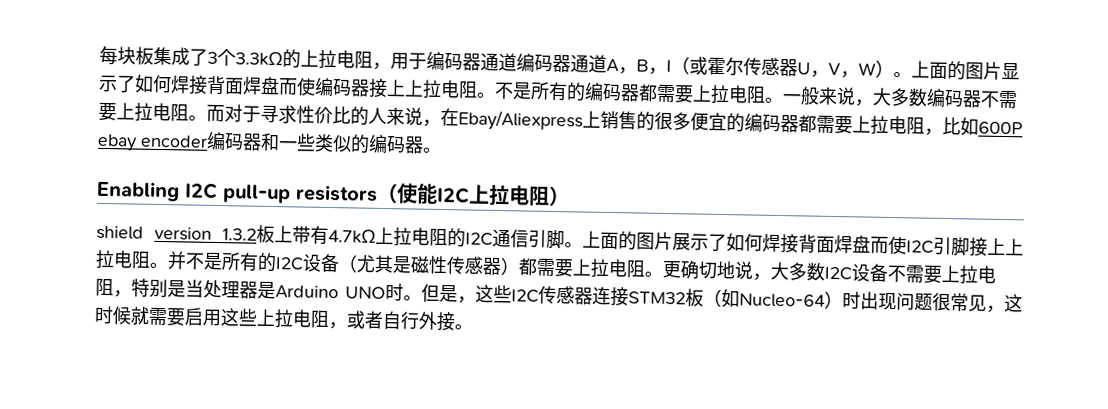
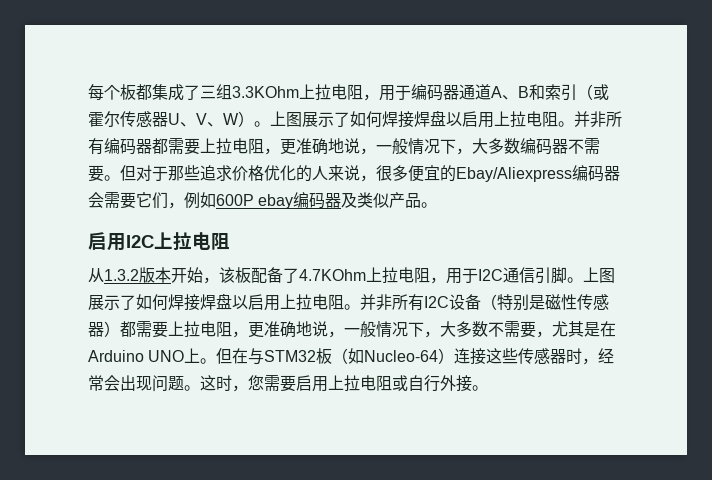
- 每块板集成了3个3.3kΩ的上拉电阻，用于编码器通道编码器通道A，B，I（或霍尔传感器U，V，W）。
+ 每个板都集成了三组3.3KOhm上拉电阻，用于编码器通道A、B和索引（或霍尔传感器U、V、W）。
- 上面的图片显示了如何焊接背面焊盘而使编码器接上上拉电阻。不是所有的编码器都需要上拉电阻。一般来说，大多数编码器不需要上拉电阻。而对于寻求性价比的人来说，在Ebay/Aliexpress上销售的很多便宜的编码器都需要上拉电阻，比如600P ebay encoder编码器和一些类似的编码器。
- Enabling I2C pull-up resistors（使能I2C上拉电阻）
- shield version 1.3.2板上带有4.7kΩ上拉电阻的I2C通信引脚。
+ 上图展示了如何焊接焊盘以启用上拉电阻。并非所有编码器都需要上拉电阻，更准确地说，一般情况下，大多数编码器不需要。但对于那些追求价格优化的人来说，很多便宜的Ebay/Aliexpress编码器会需要它们，例如600P ebay编码器及类似产品。
+ 启用I2C上拉电阻
+ 从1.3.2版本开始，该板配备了4.7KOhm上拉电阻，用于I2C通信引脚。
- 上面的图片展示了如何焊接背面焊盘而使I2C引脚接上上拉电阻。并不是所有的I2C设备（尤其是磁性传感器）都需要上拉电阻。更确切地说，大多数I2C设备不需要上拉电阻，特别是当处理器是Arduino UNO时。但是，这些I2C传感器连接STM32板（如Nucleo-64）时出现问题很常见，这时候就需要启用这些上拉电阻，或者自行外接。
+ 上图展示了如何焊接焊盘以启用上拉电阻。并非所有I2C设备（特别是磁性传感器）都需要上拉电阻，更准确地说，一般情况下，大多数不需要，尤其是在Arduino UNO上。但在与STM32板（如Nucleo-64）连接这些传感器时，经常会出现问题。这时，您需要启用上拉电阻或自行外接。

